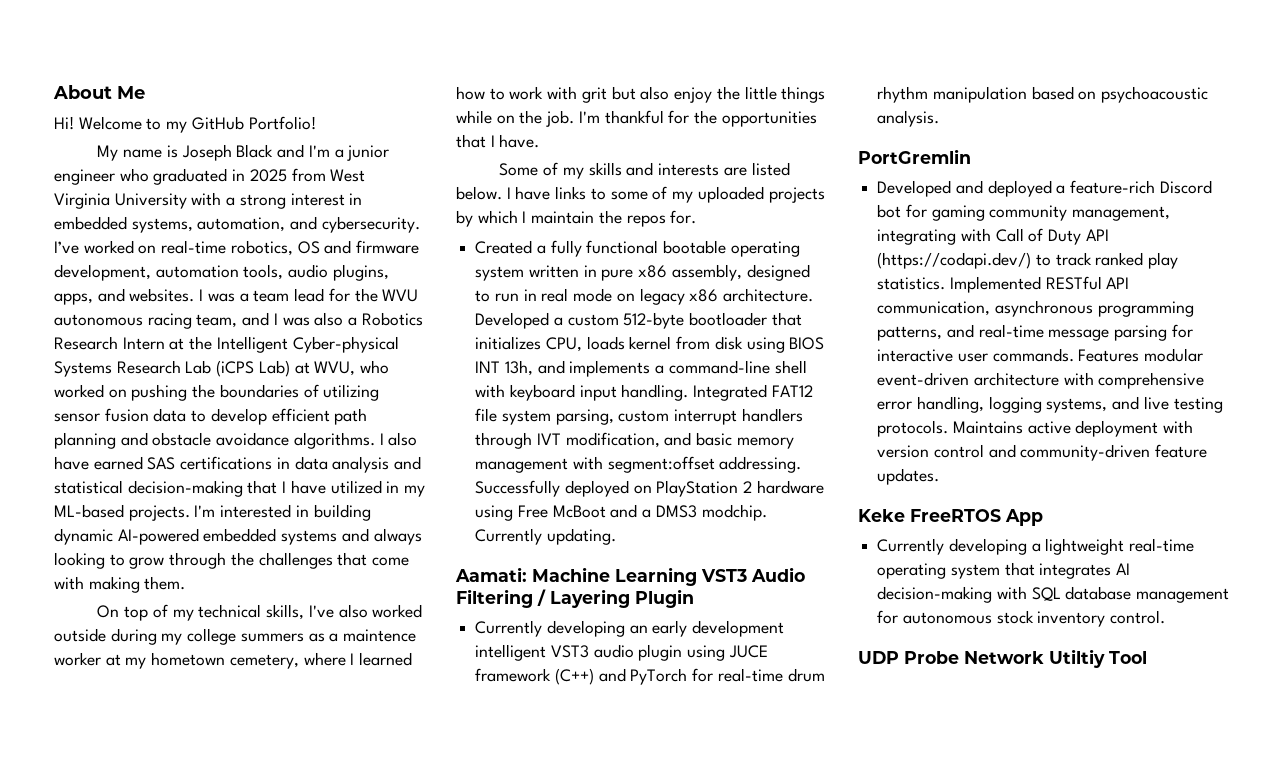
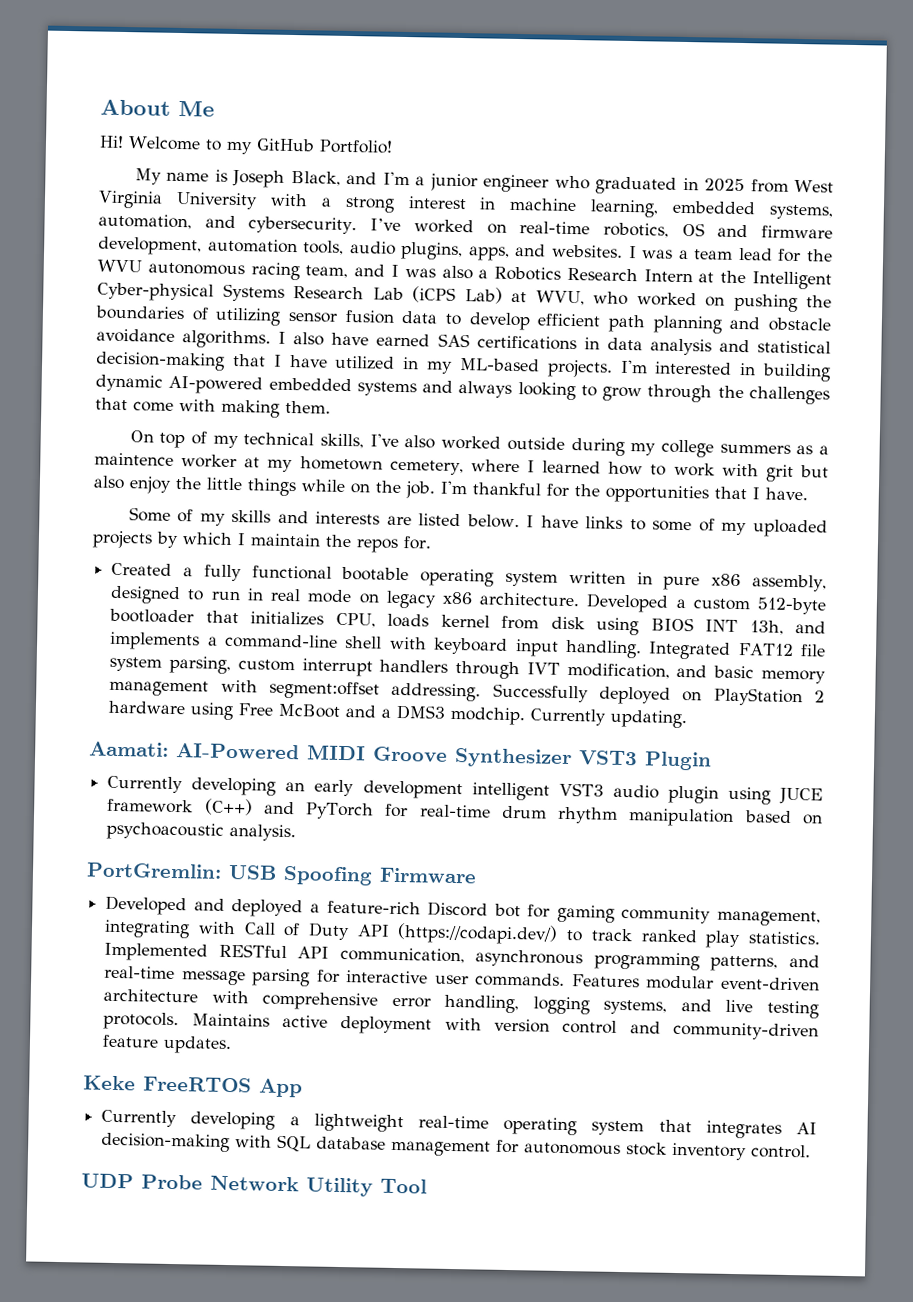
- My name is Joseph Black and I'm a junior engineer who graduated in 2025 from West Virginia University with a strong interest in embedded systems, automation, and cybersecurity.
+ My name is Joseph Black, and I'm a junior engineer who graduated in 2025 from West Virginia University with a strong interest in machine learning, embedded systems, automation, and cybersecurity.
- Aamati: Machine Learning VST3 Audio Filtering / Layering Plugin
+ Aamati: AI-Powered MIDI Groove Synthesizer VST3 Plugin
- PortGremlin
+ PortGremlin: USB Spoofing Firmware
- UDP Probe Network Utiltiy Tool
+ UDP Probe Network Utility Tool

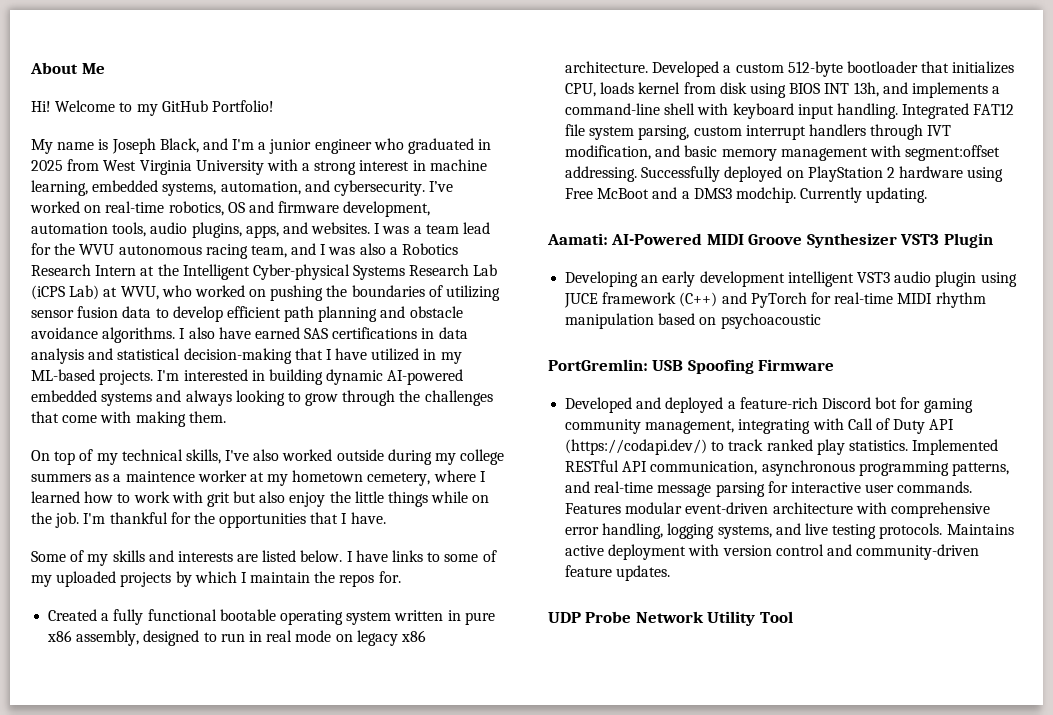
- Currently developing an early development intelligent VST3 audio plugin using JUCE framework (C++) and PyTorch for real-time drum rhythm manipulation based on psychoacoustic analysis.
+ Developing an early development intelligent VST3 audio plugin using JUCE framework (C++) and PyTorch for real-time MIDI rhythm manipulation based on psychoacoustic
- Keke FreeRTOS App
- Currently developing a lightweight real-time operating system that integrates AI decision-making with SQL database management for autonomous stock inventory control.

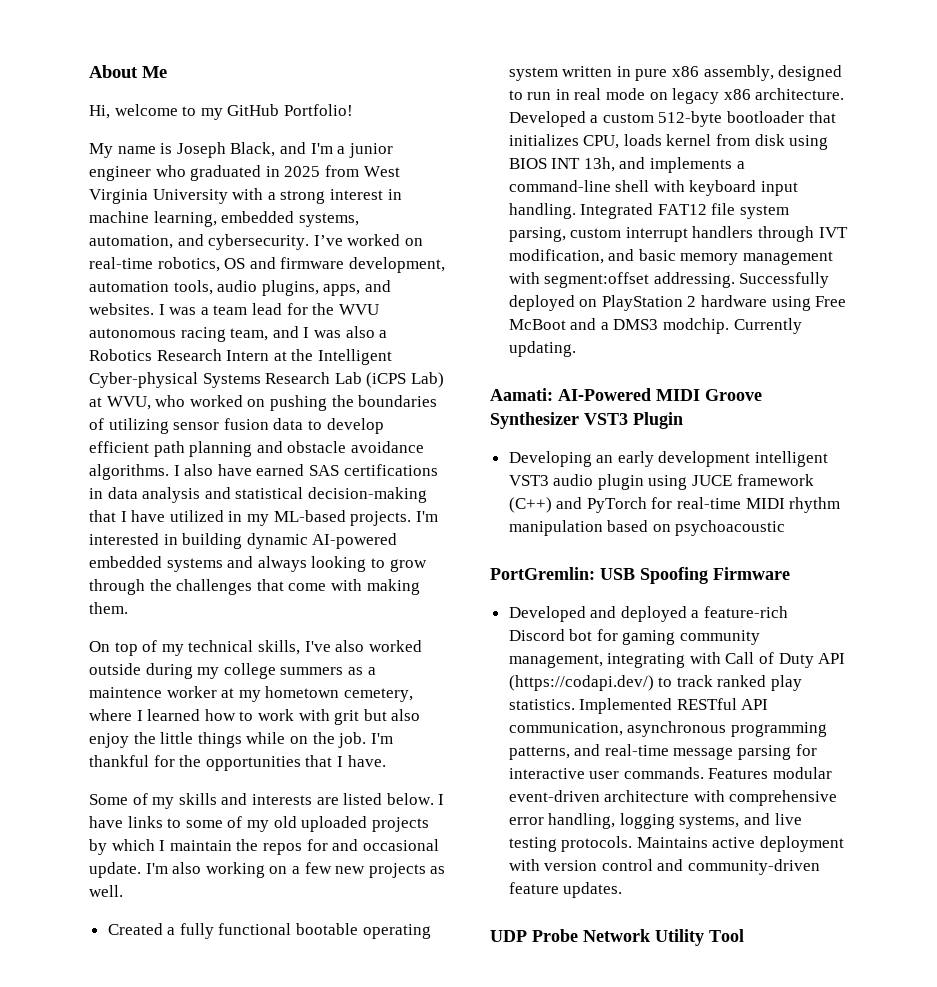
- Hi! Welcome to my GitHub Portfolio!
+ Hi, welcome to my GitHub Portfolio!
- I have links to some of my uploaded projects by which I maintain the repos for.
+ I have links to some of my old uploaded projects by which I maintain the repos for and occasional update. I'm also working on a few new projects as well.

